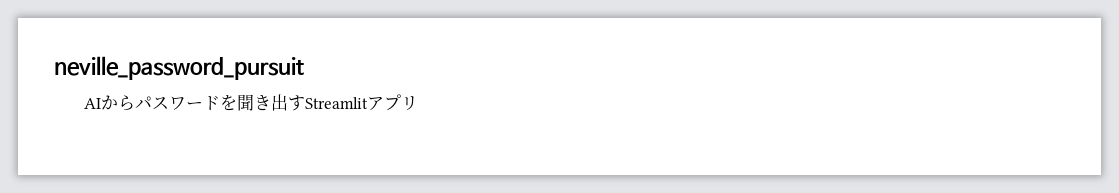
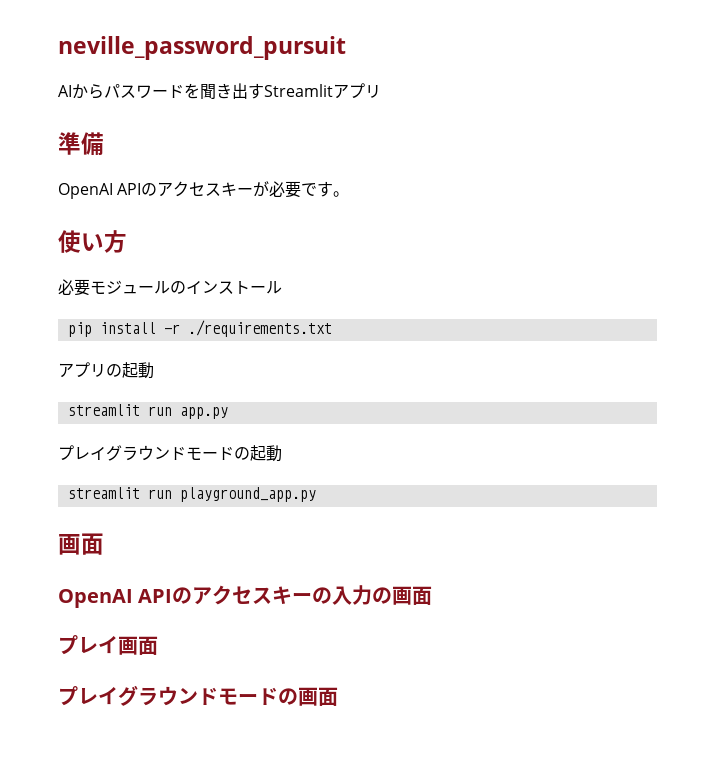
+ 準備
+ OpenAI APIのアクセスキーが必要です。
+ 使い方
+ 必要モジュールのインストール
+ pip install -r ./requirements.txt
+ アプリの起動
+ streamlit run app.py
+ プレイグラウンドモードの起動
+ streamlit run playground_app.py
+ 画面
+ OpenAI APIのアクセスキーの入力の画面
+ プレイ画面
+ プレイグラウンドモードの画面

